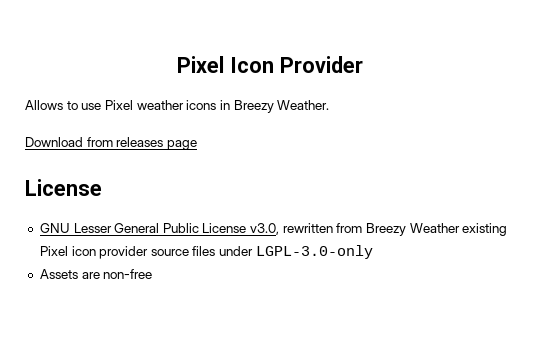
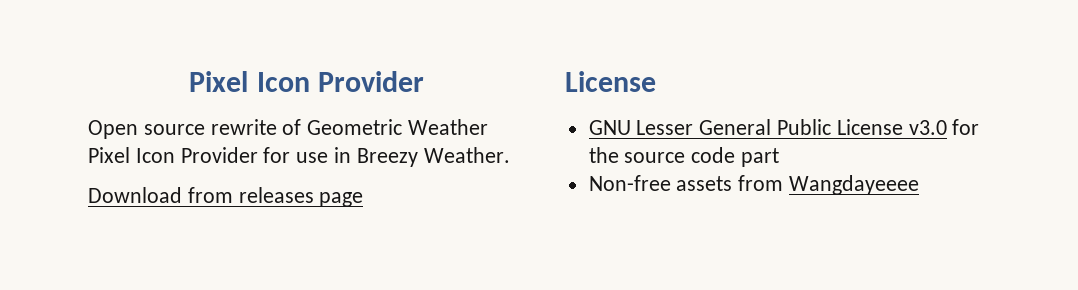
- Allows to use Pixel weather icons in Breezy Weather.
+ Open source rewrite of Geometric Weather Pixel Icon Provider for use in Breezy Weather.
- GNU Lesser General Public License v3.0, rewritten from Breezy Weather existing Pixel icon provider source files under LGPL-3.0-only
- Assets are non-free
+ GNU Lesser General Public License v3.0 for the source code part
+ Non-free assets from Wangdayeeee

